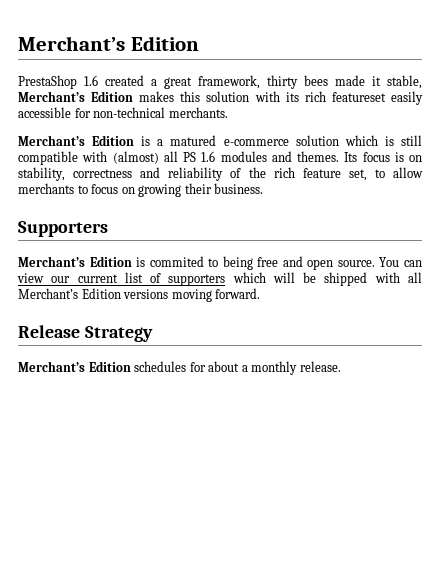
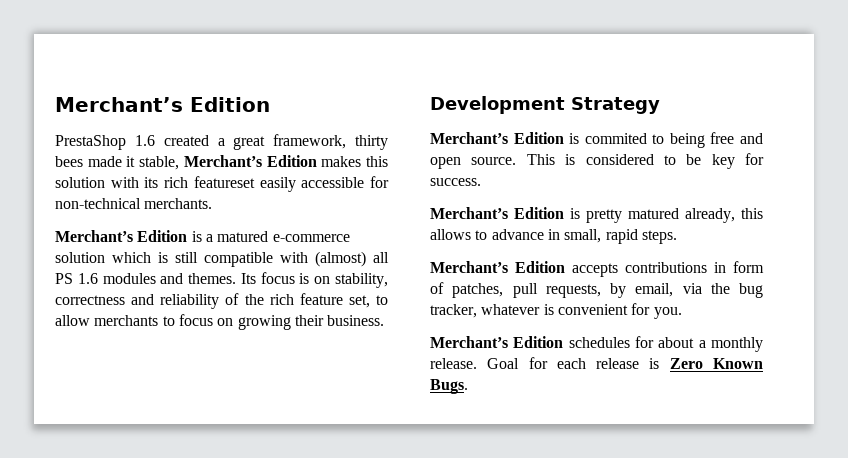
- Supporters
+ Development Strategy
- You can view our current list of supporters which will be shipped with all Merchant’s Edition versions moving forward.
- Release Strategy
+ This is considered to be key for success.
+ Merchant’s Edition is pretty matured already, this allows to advance in small, rapid steps.
+ Merchant’s Edition accepts contributions in form of patches, pull requests, by email, via the bug tracker, whatever is convenient for you.
+ Goal for each release is Zero Known Bugs.

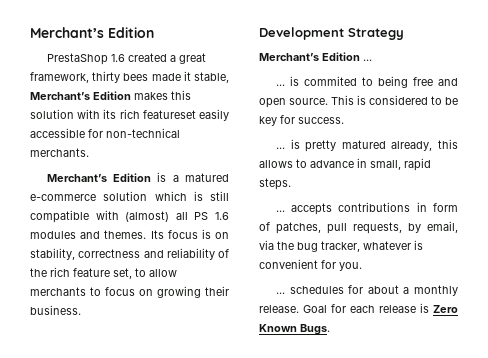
- Merchant’s Edition is commited to being free and open source.
+ Merchant’s Edition ...
+ ... is commited to being free and open source.
- Merchant’s Edition is pretty matured already, this allows to advance in small, rapid steps.
+ ... is pretty matured already, this allows to advance in small, rapid steps.
- Merchant’s Edition accepts contributions in form of patches, pull requests, by email, via the bug tracker, whatever is convenient for you.
+ ... accepts contributions in form of patches, pull requests, by email, via the bug tracker, whatever is convenient for you.
- Merchant’s Edition schedules for about a monthly release.
+ ... schedules for about a monthly release.

